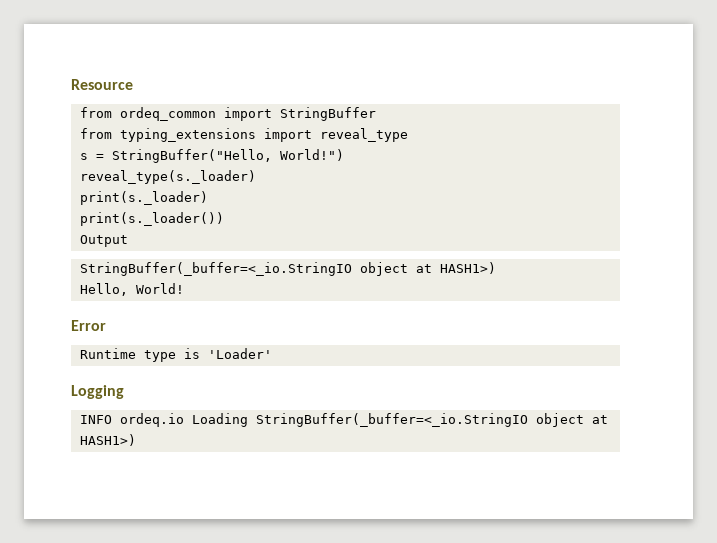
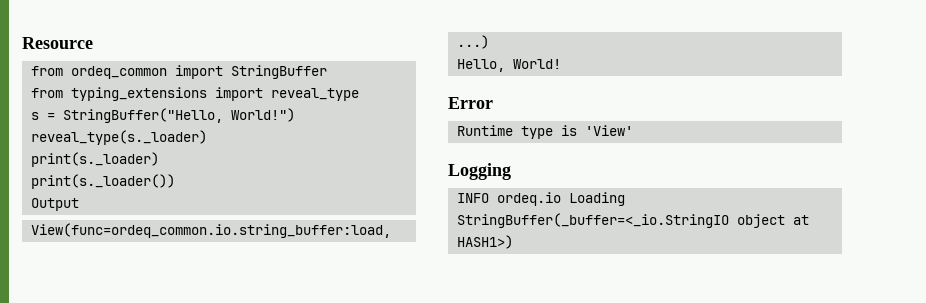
  Output
- StringBuffer(_buffer=<_io.StringIO object at HASH1>)
+ View(func=ordeq_common.io.string_buffer:load, ...)
- Runtime type is 'Loader'
+ Runtime type is 'View'

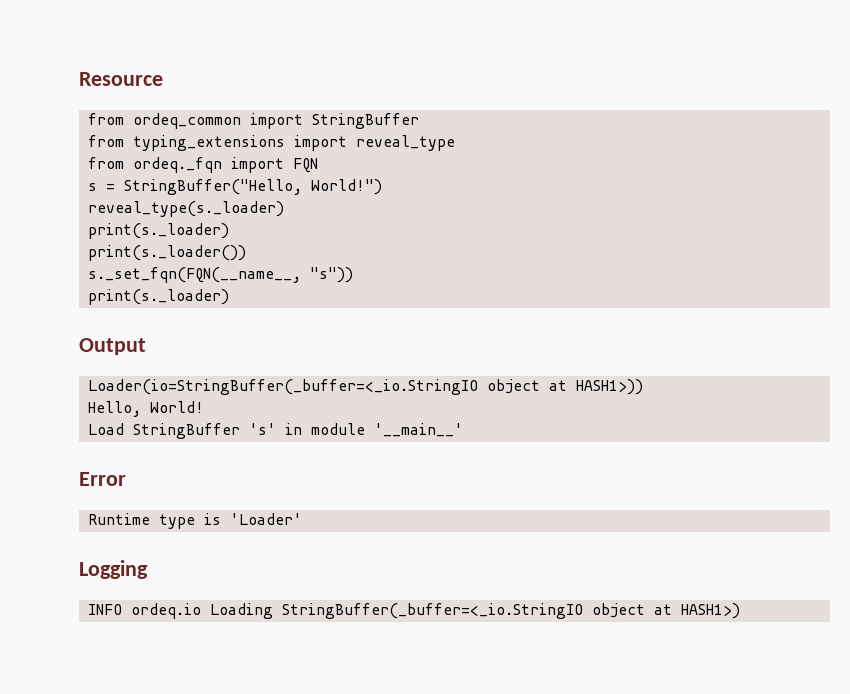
+ from ordeq._fqn import FQN
+ s._set_fqn(FQN(__name__, "s"))
+ print(s._loader)
  Output
- View(func=ordeq_common.io.string_buffer:load, ...)
+ Loader(io=StringBuffer(_buffer=<_io.StringIO object at HASH1>))
  Hello, World!
+ Load StringBuffer 's' in module '__main__'
- Runtime type is 'View'
+ Runtime type is 'Loader'

